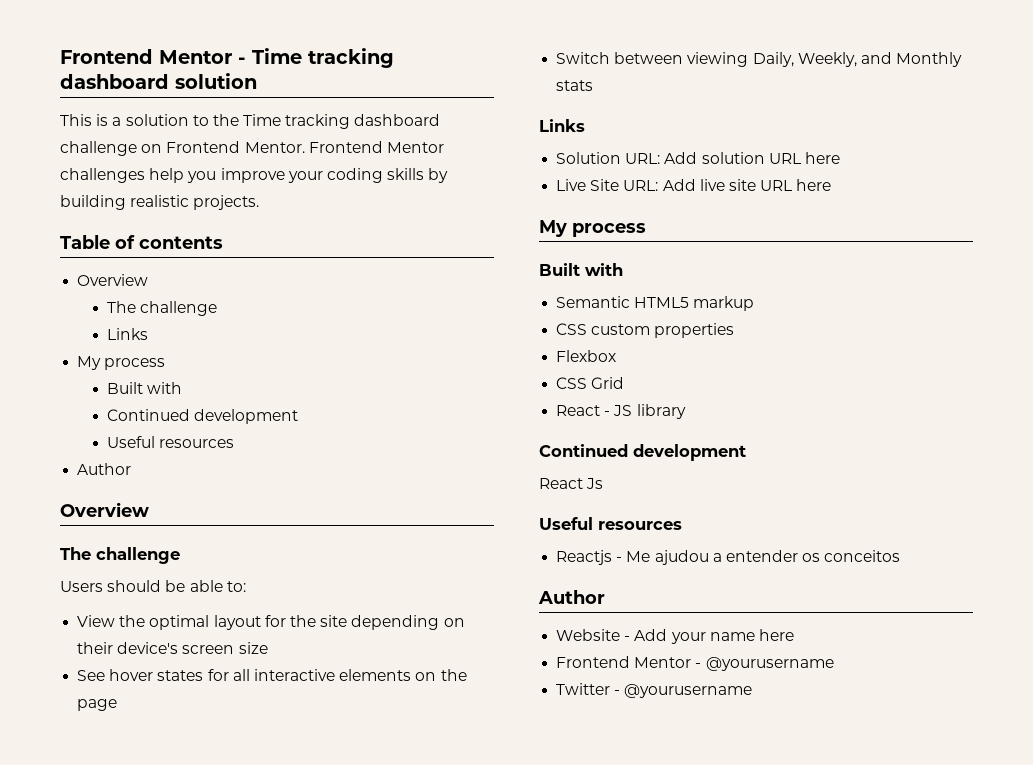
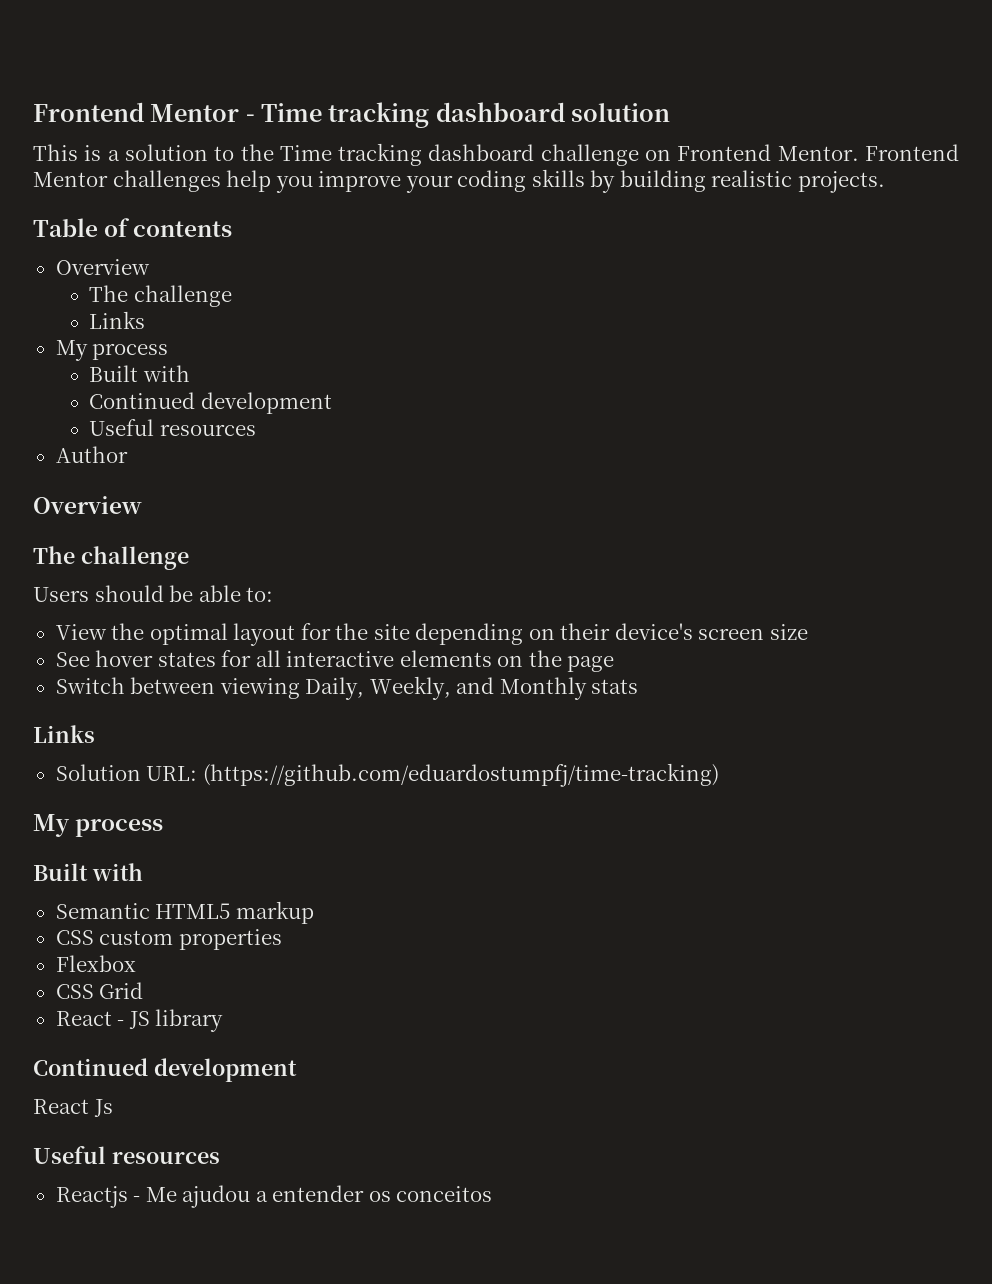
- Solution URL: Add solution URL here
- Live Site URL: Add live site URL here
+ Solution URL: (https://github.com/eduardostumpfj/time-tracking)
  Reactjs - Me ajudou a entender os conceitos
- Author
- Website - Add your name here
- Frontend Mentor - @yourusername
- Twitter - @yourusername

